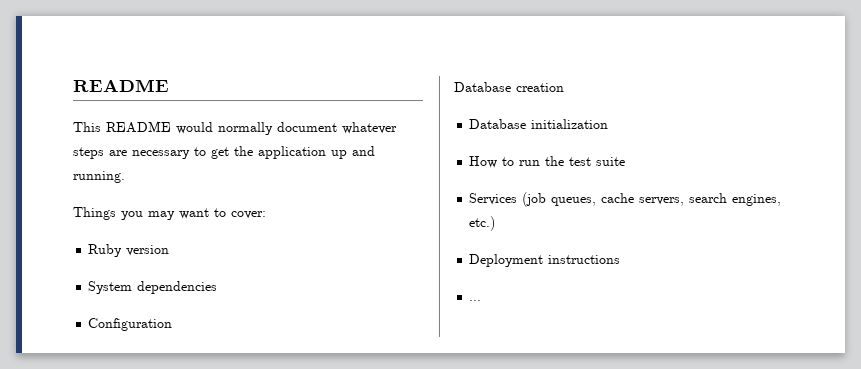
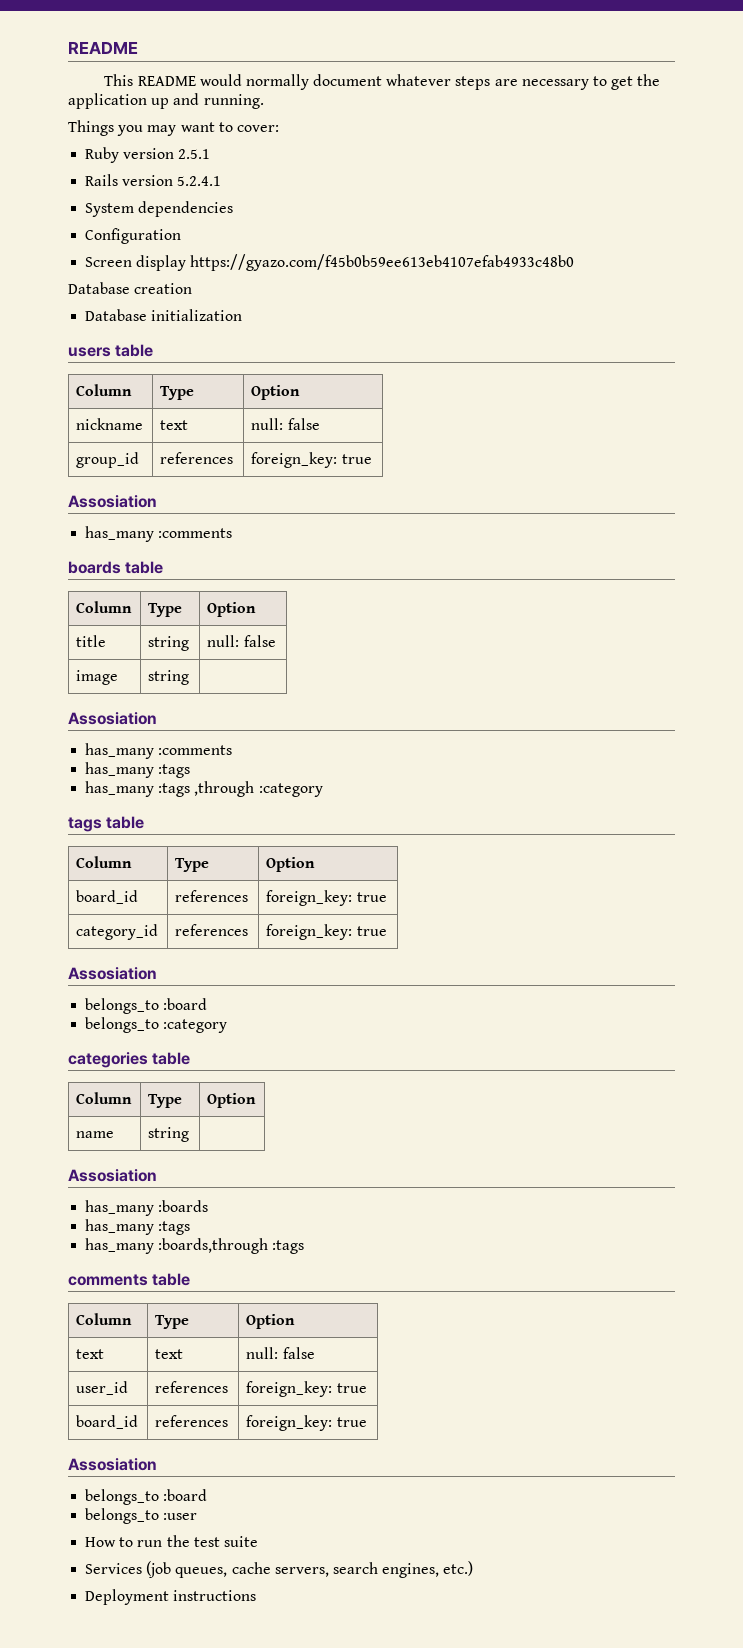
- Ruby version
+ Ruby version 2.5.1
+ Rails version 5.2.4.1
+ Screen display https://gyazo.com/f45b0b59ee613eb4107efab4933c48b0
+ users table
+ Column | Type | Option
+ nickname | text | null: false
+ group_id | references | foreign_key: true
+ Assosiation
+ has_many :comments
+ boards table
+ Column | Type | Option
+ title | string | null: false
+ image | string |
+ Assosiation
+ has_many :comments
+ has_many :tags
+ has_many :tags ,through :category
+ tags table
+ Column | Type | Option
+ board_id | references | foreign_key: true
+ category_id | references | foreign_key: true
+ Assosiation
+ belongs_to :board
+ belongs_to :category
+ categories table
+ Column | Type | Option
+ name | string |
+ Assosiation
+ has_many :boards
+ has_many :tags
+ has_many :boards,through :tags
+ comments table
+ Column | Type | Option
+ text | text | null: false
+ user_id | references | foreign_key: true
+ board_id | references | foreign_key: true
+ Assosiation
+ belongs_to :board
+ belongs_to :user
- ...

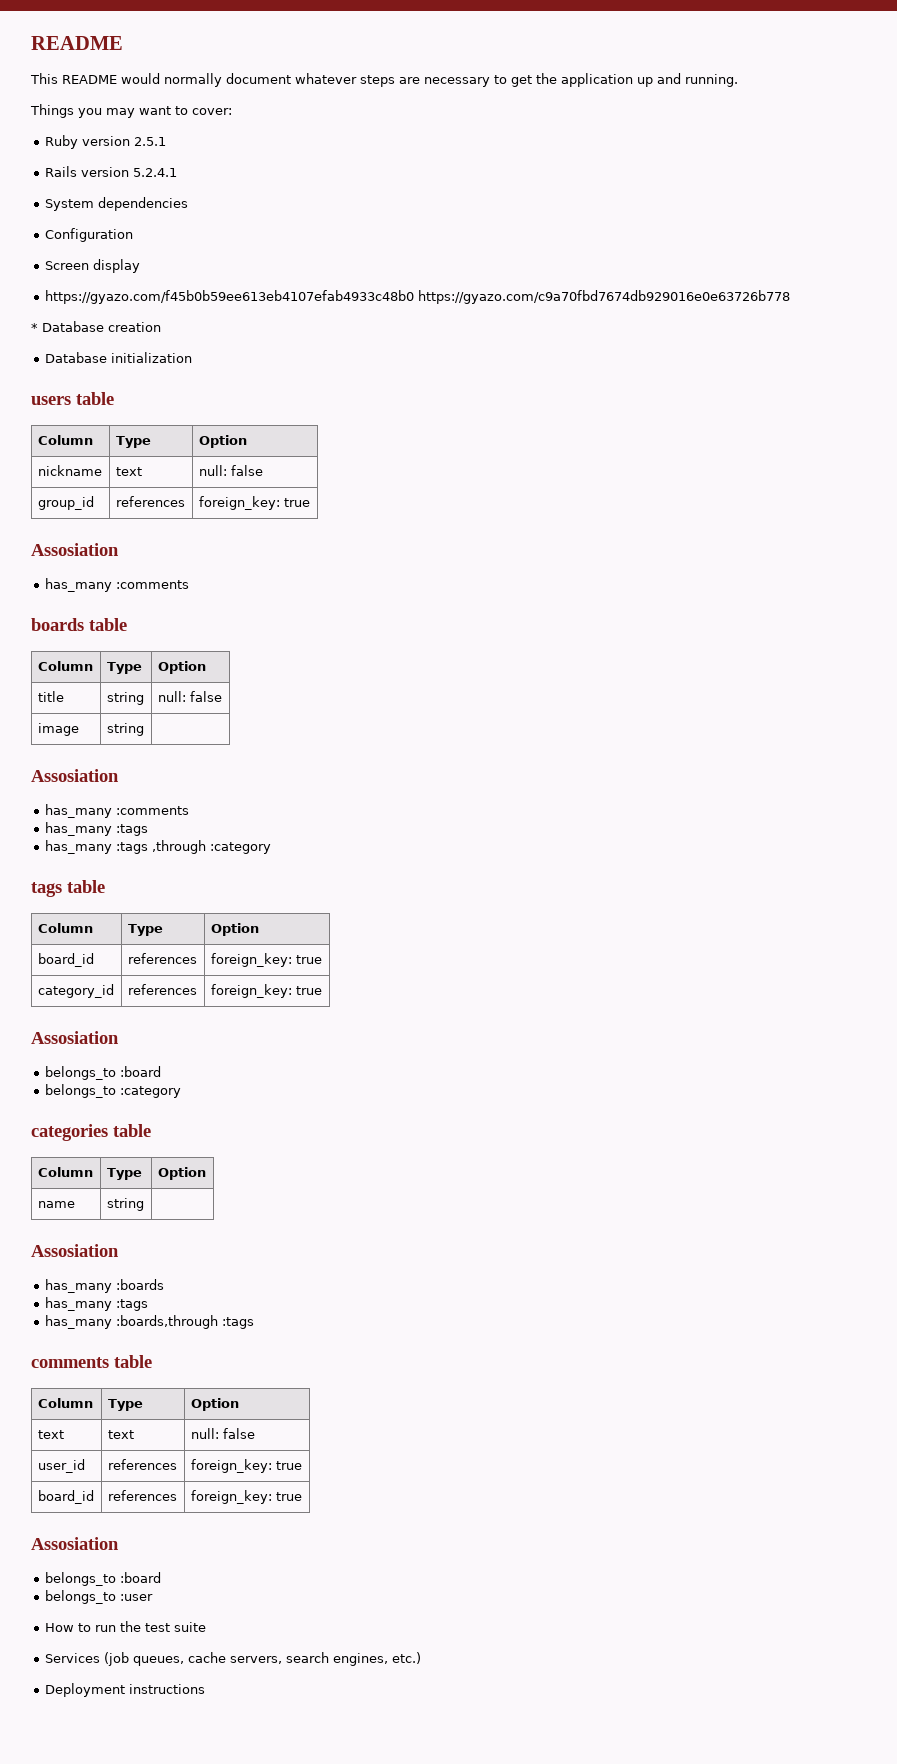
- Screen display https://gyazo.com/f45b0b59ee613eb4107efab4933c48b0
- Database creation
+ Screen display
+ https://gyazo.com/f45b0b59ee613eb4107efab4933c48b0 https://gyazo.com/c9a70fbd7674db929016e0e63726b778
+ * Database creation

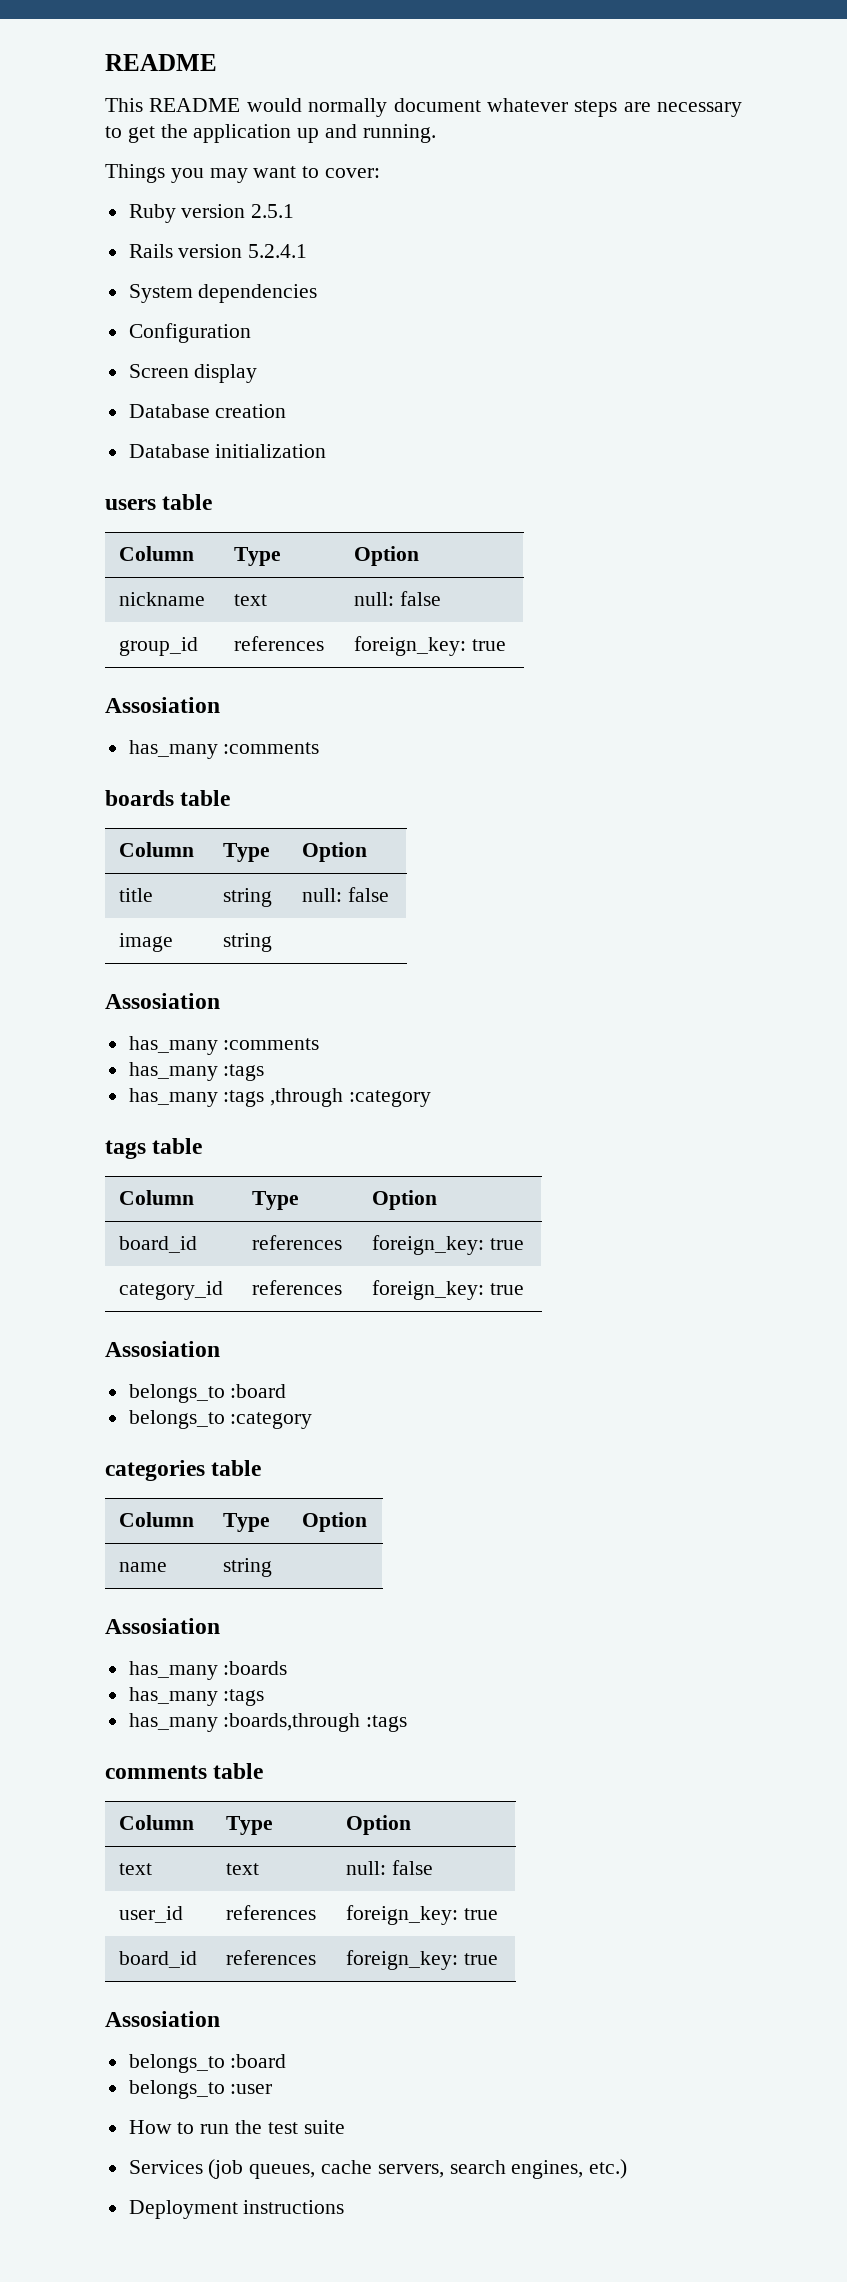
- https://gyazo.com/f45b0b59ee613eb4107efab4933c48b0 https://gyazo.com/c9a70fbd7674db929016e0e63726b778
- * Database creation
+ Database creation

